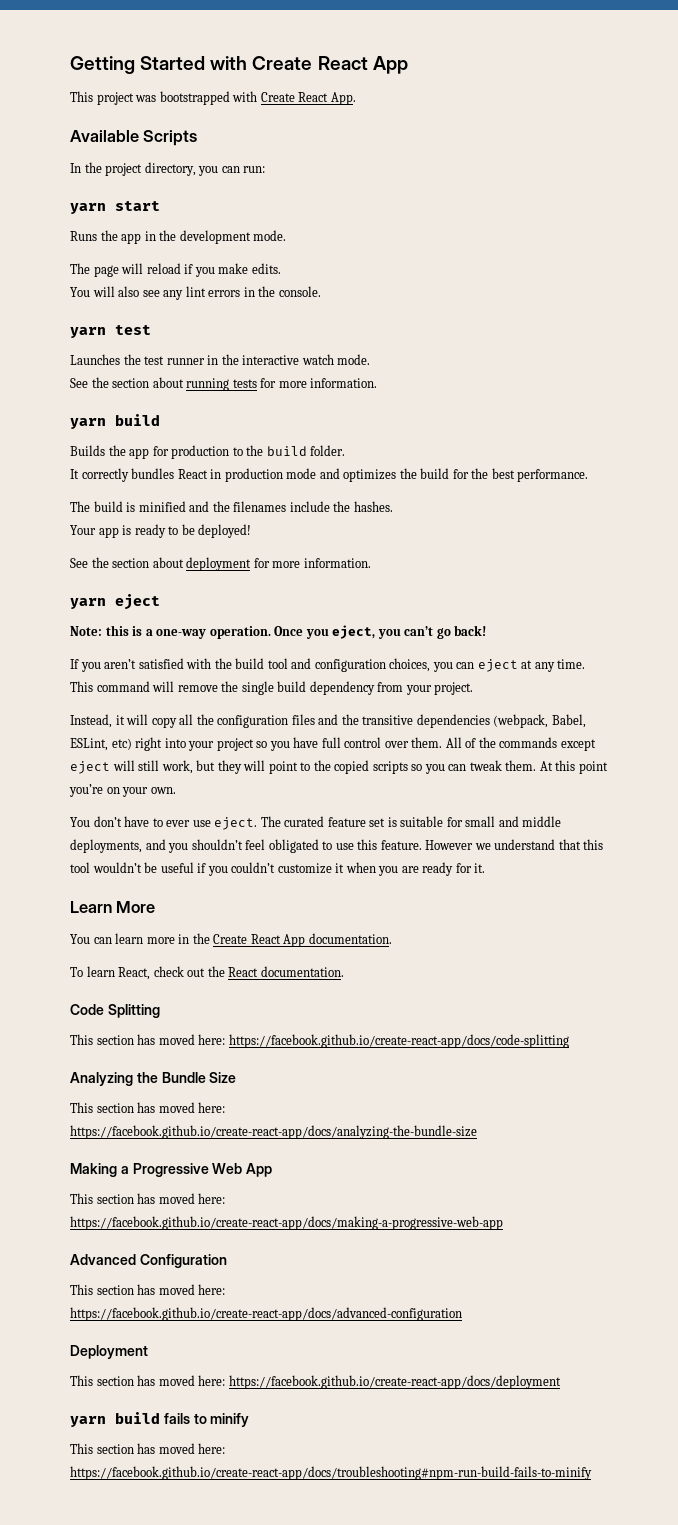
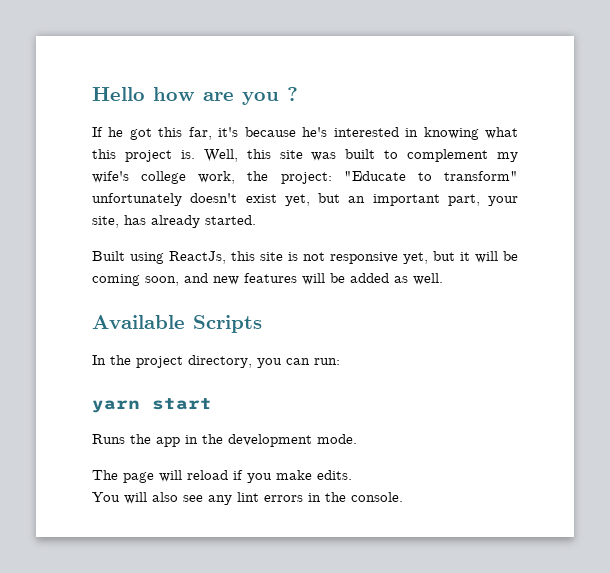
- Getting Started with Create React App
- This project was bootstrapped with Create React App.
+ Hello how are you ?
+ If he got this far, it's because he's interested in knowing what this project is. Well, this site was built to complement my wife's college work, the project: "Educate to transform" unfortunately doesn't exist yet, but an important part, your site, has already started.
+ Built using ReactJs, this site is not responsive yet, but it will be coming soon, and new features will be added as well.
- yarn test
- Launches the test runner in the interactive watch mode.
- See the section about running tests for more information.
- yarn build
- Builds the app for production to the build folder.
- It correctly bundles React in production mode and optimizes the build for the best performance.
- The build is minified and the filenames include the hashes.
- Your app is ready to be deployed!
- See the section about deployment for more information.
- yarn eject
- Note: this is a one-way operation. Once you eject, you can’t go back!
- If you aren’t satisfied with the build tool and configuration choices, you can eject at any time. This command will remove the single build dependency from your project.
- Instead, it will copy all the configuration files and the transitive dependencies (webpack, Babel, ESLint, etc) right into your project so you have full control over them. All of the commands except eject will still work, but they will point to the copied scripts so you can tweak them. At this point you’re on your own.
- You don’t have to ever use eject. The curated feature set is suitable for small and middle deployments, and you shouldn’t feel obligated to use this feature. However we understand that this tool wouldn’t be useful if you couldn’t customize it when you are ready for it.
- Learn More
- You can learn more in the Create React App documentation.
- To learn React, check out the React documentation.
- Code Splitting
- This section has moved here: https://facebook.github.io/create-react-app/docs/code-splitting
- Analyzing the Bundle Size
- This section has moved here: https://facebook.github.io/create-react-app/docs/analyzing-the-bundle-size
- Making a Progressive Web App
- This section has moved here: https://facebook.github.io/create-react-app/docs/making-a-progressive-web-app
- Advanced Configuration
- This section has moved here: https://facebook.github.io/create-react-app/docs/advanced-configuration
- Deployment
- This section has moved here: https://facebook.github.io/create-react-app/docs/deployment
- yarn build fails to minify
- This section has moved here: https://facebook.github.io/create-react-app/docs/troubleshooting#npm-run-build-fails-to-minify

